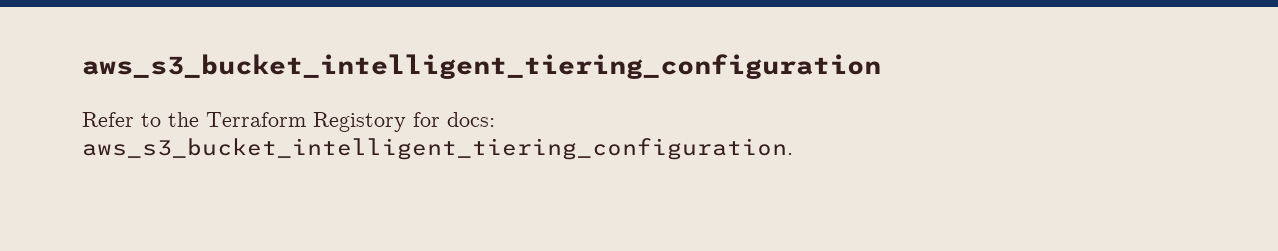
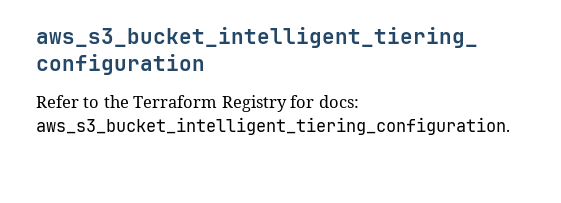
- Refer to the Terraform Registory for docs: aws_s3_bucket_intelligent_tiering_configuration.
+ Refer to the Terraform Registry for docs: aws_s3_bucket_intelligent_tiering_configuration.

